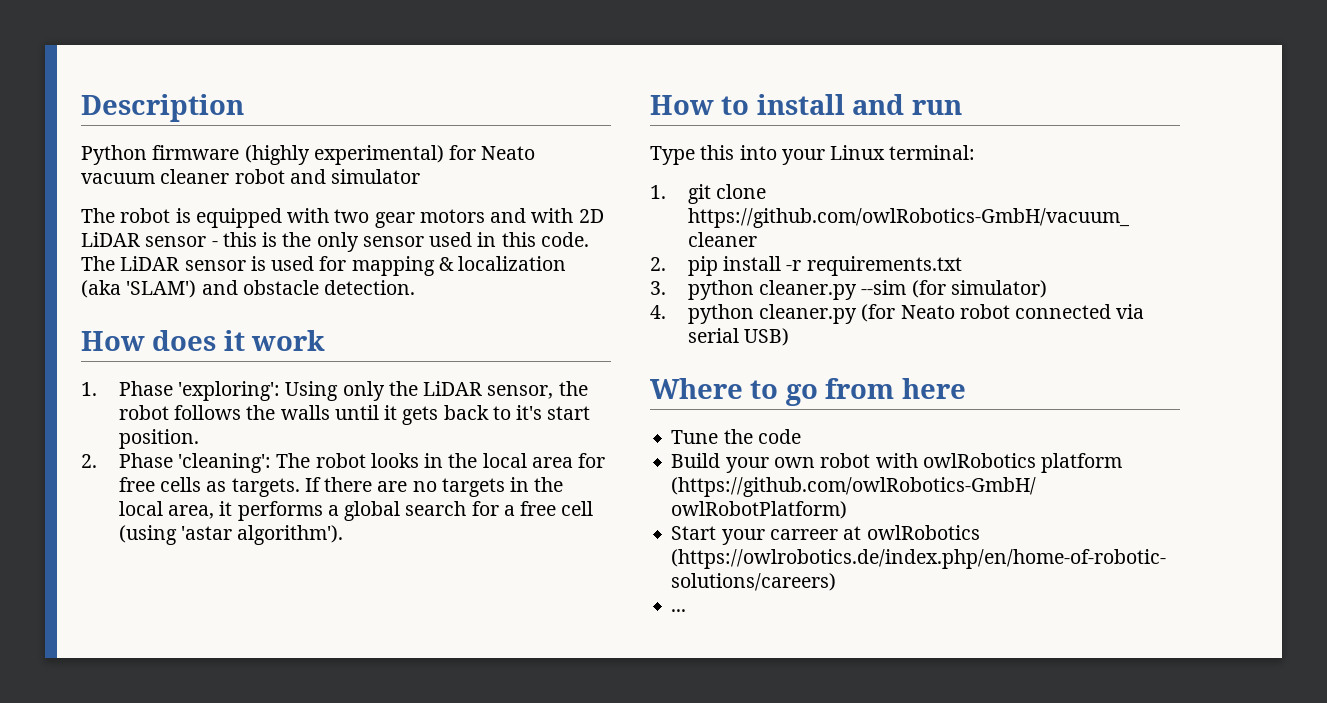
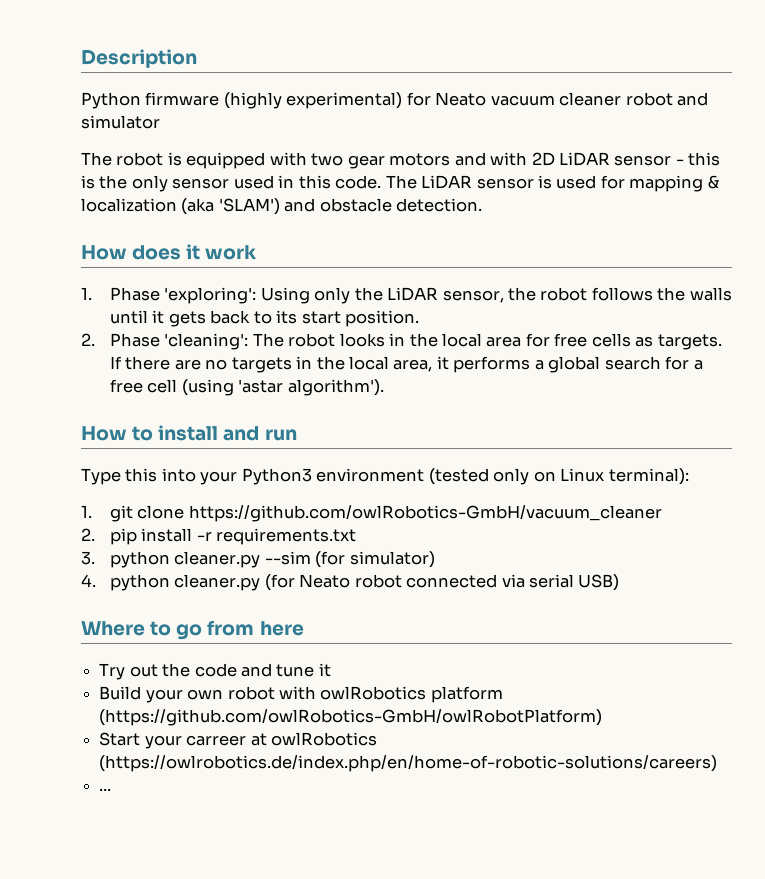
- 1. Phase 'exploring': Using only the LiDAR sensor, the robot follows the walls until it gets back to it's start position.
+ 1. Phase 'exploring': Using only the LiDAR sensor, the robot follows the walls until it gets back to its start position.
- Type this into your Linux terminal:
+ Type this into your Python3 environment (tested only on Linux terminal):
- Tune the code
+ Try out the code and tune it

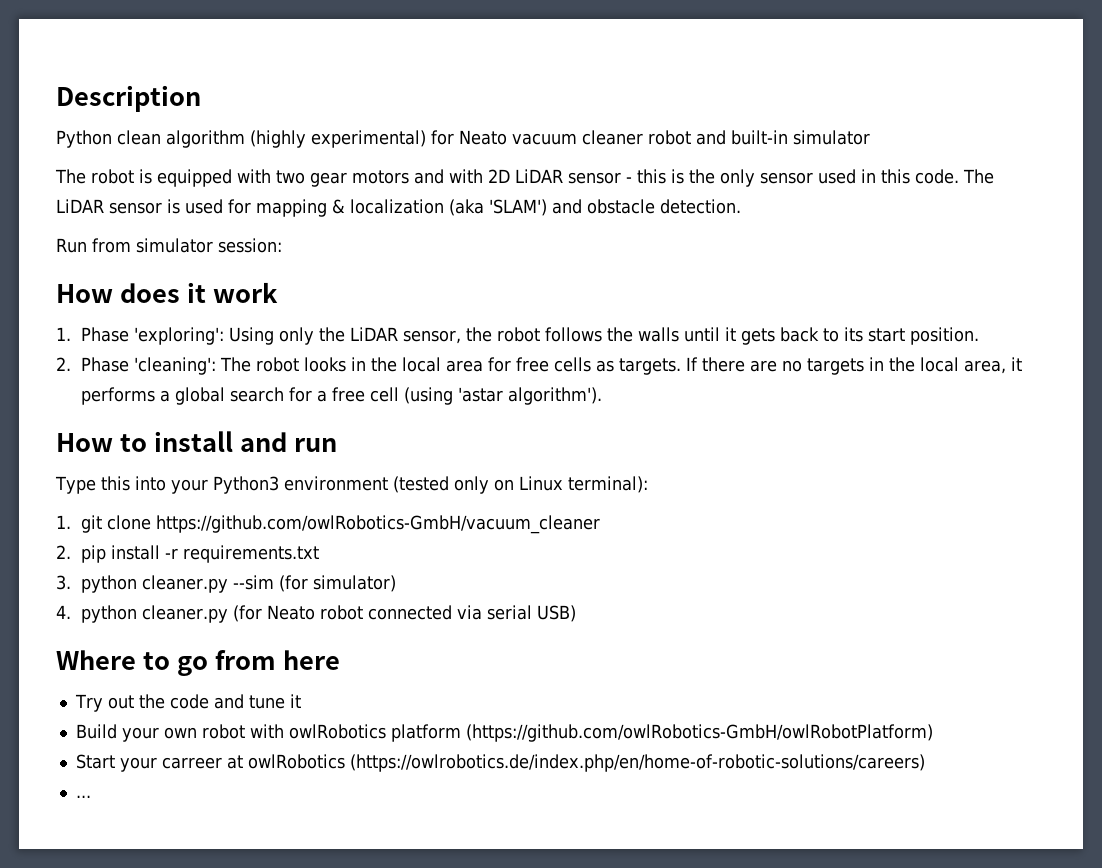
- Python firmware (highly experimental) for Neato vacuum cleaner robot and simulator
+ Python clean algorithm (highly experimental) for Neato vacuum cleaner robot and built-in simulator
+ Run from simulator session:

